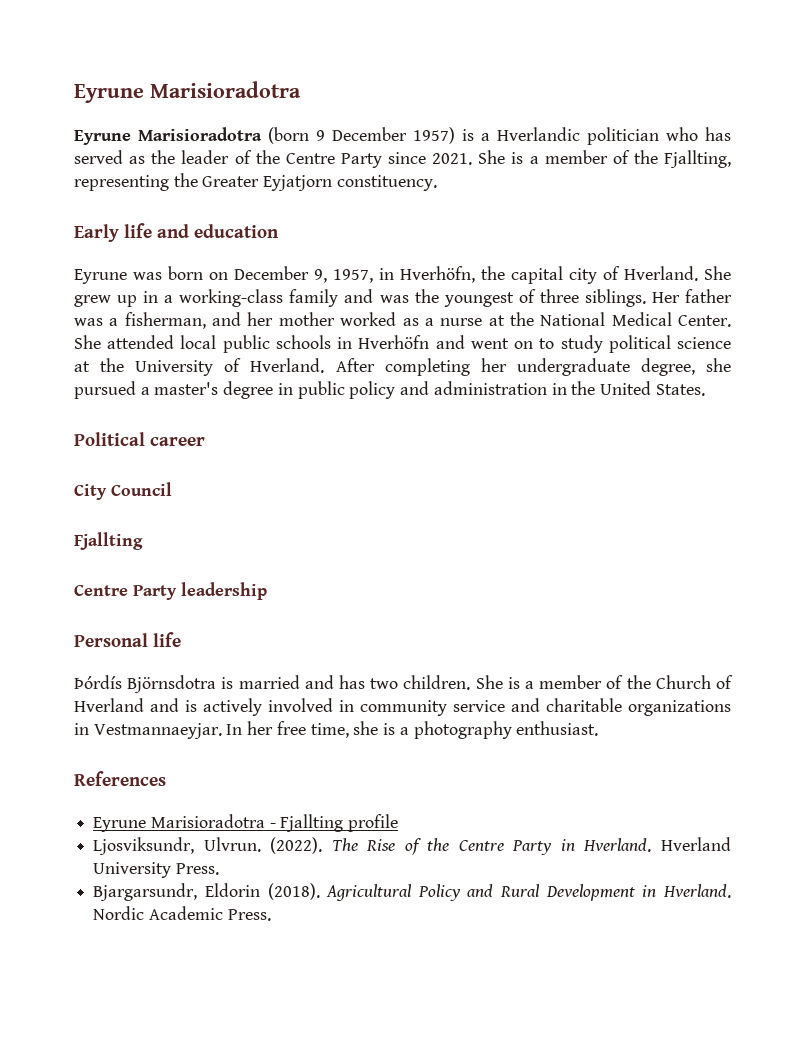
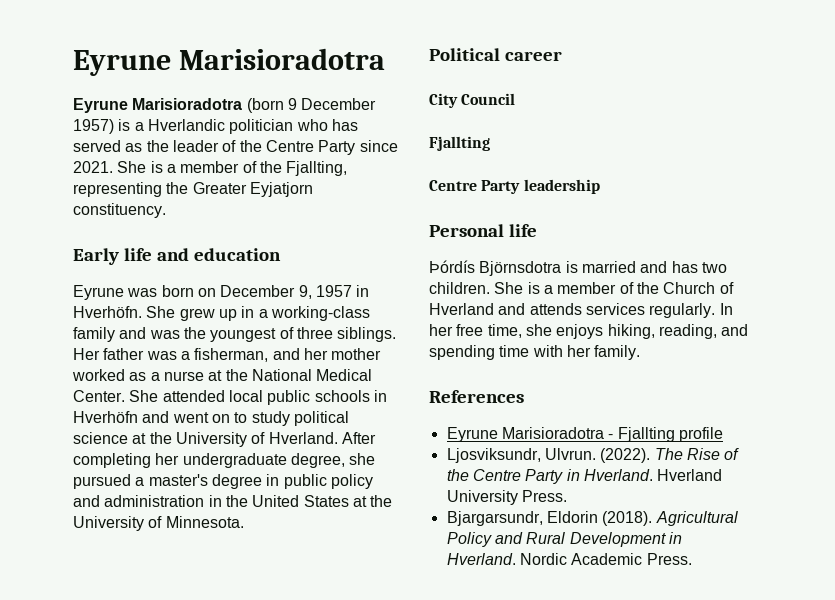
- Eyrune was born on December 9, 1957, in Hverhöfn, the capital city of Hverland.
+ Eyrune was born on December 9, 1957 in Hverhöfn.
- After completing her undergraduate degree, she pursued a master's degree in public policy and administration in the United States.
+ After completing her undergraduate degree, she pursued a master's degree in public policy and administration in the United States at the University of Minnesota.
- She is a member of the Church of Hverland and is actively involved in community service and charitable organizations in Vestmannaeyjar.
+ She is a member of the Church of Hverland and attends services regularly.
- In her free time, she is a photography enthusiast.
+ In her free time, she enjoys hiking, reading, and spending time with her family.

